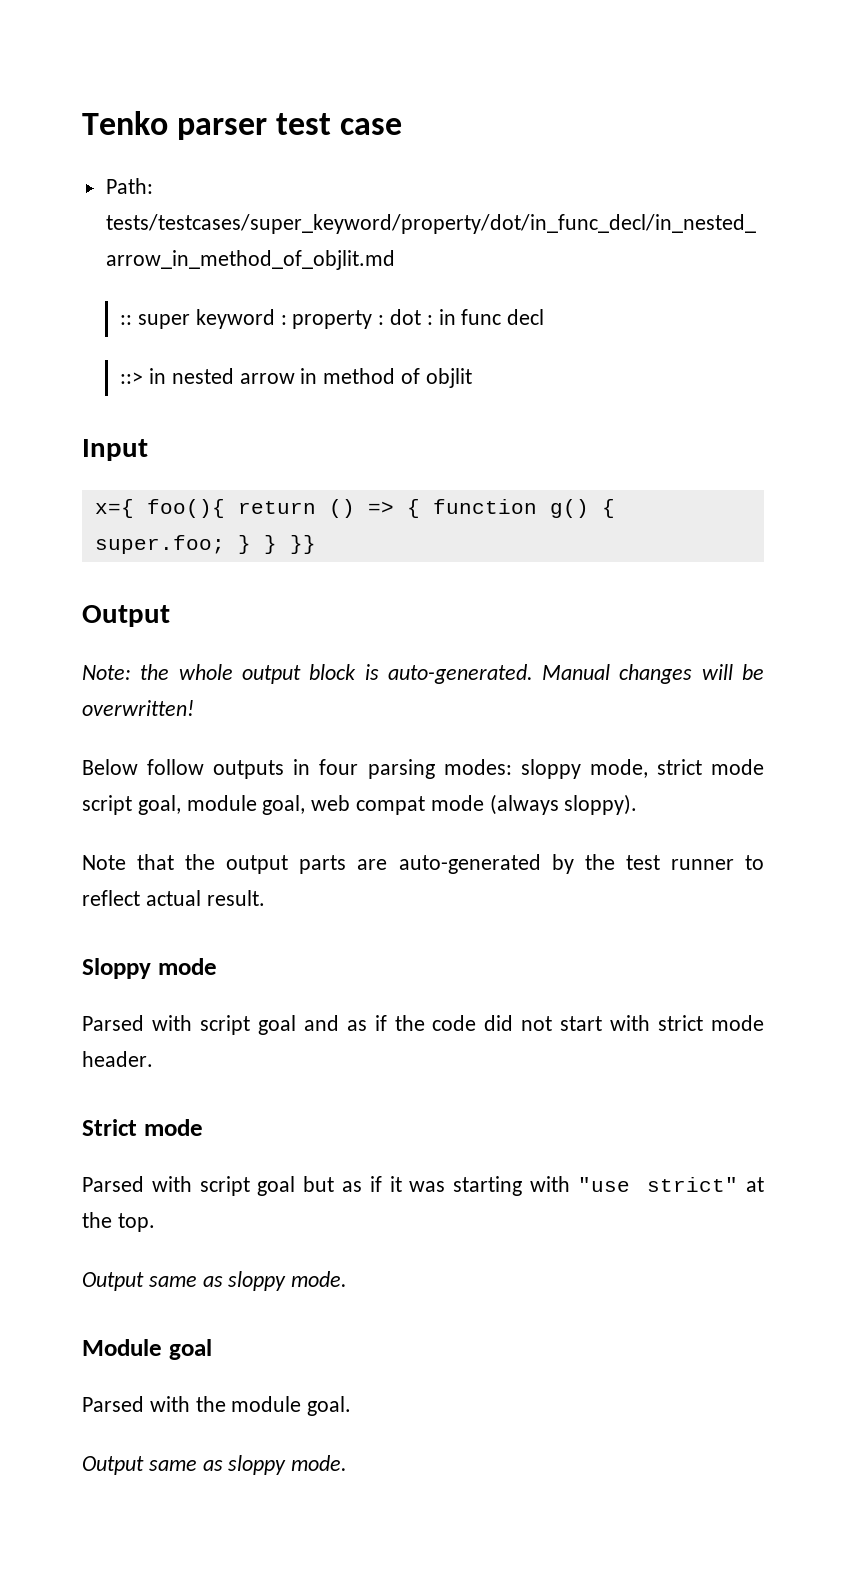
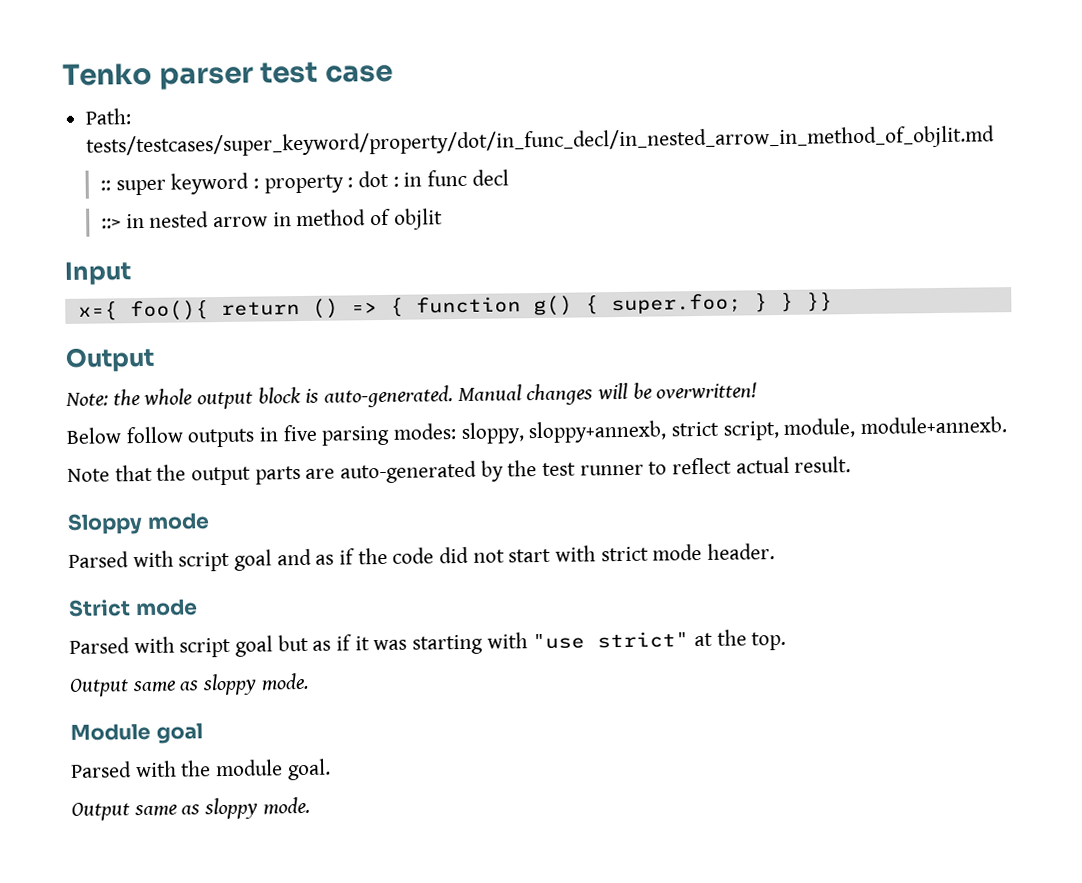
- Below follow outputs in four parsing modes: sloppy mode, strict mode script goal, module goal, web compat mode (always sloppy).
+ Below follow outputs in five parsing modes: sloppy, sloppy+annexb, strict script, module, module+annexb.

